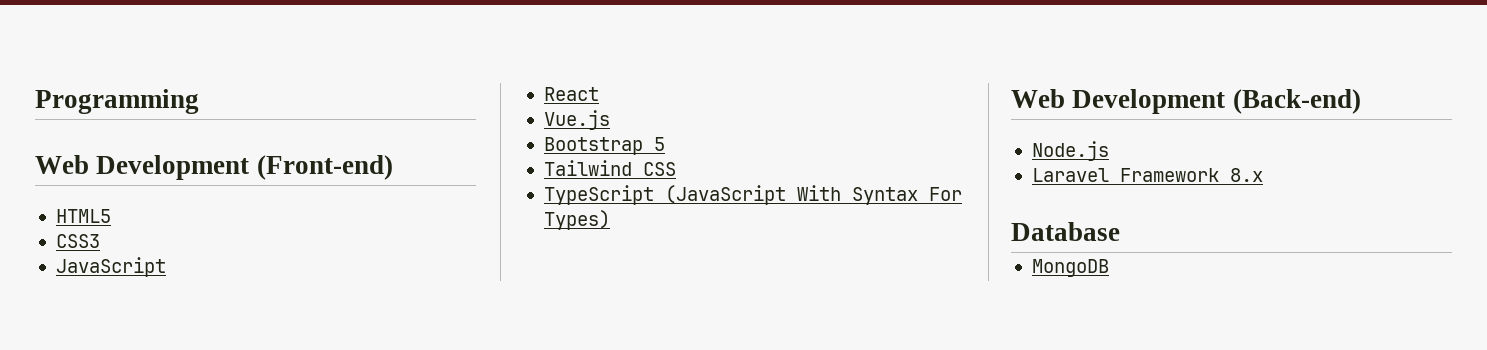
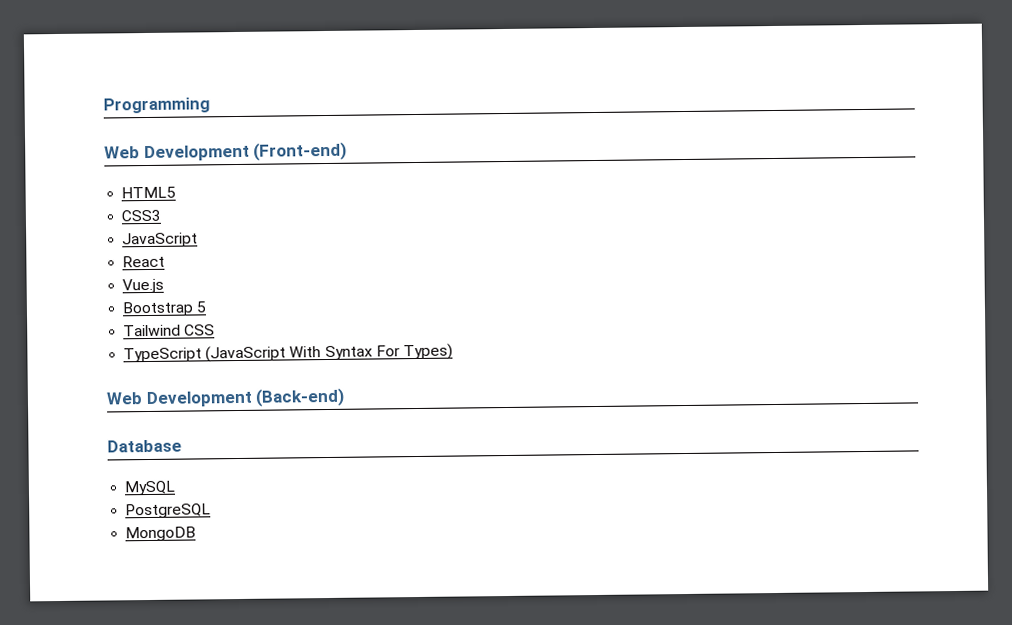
- Node.js
- Laravel Framework 8.x
+ MySQL
+ PostgreSQL

